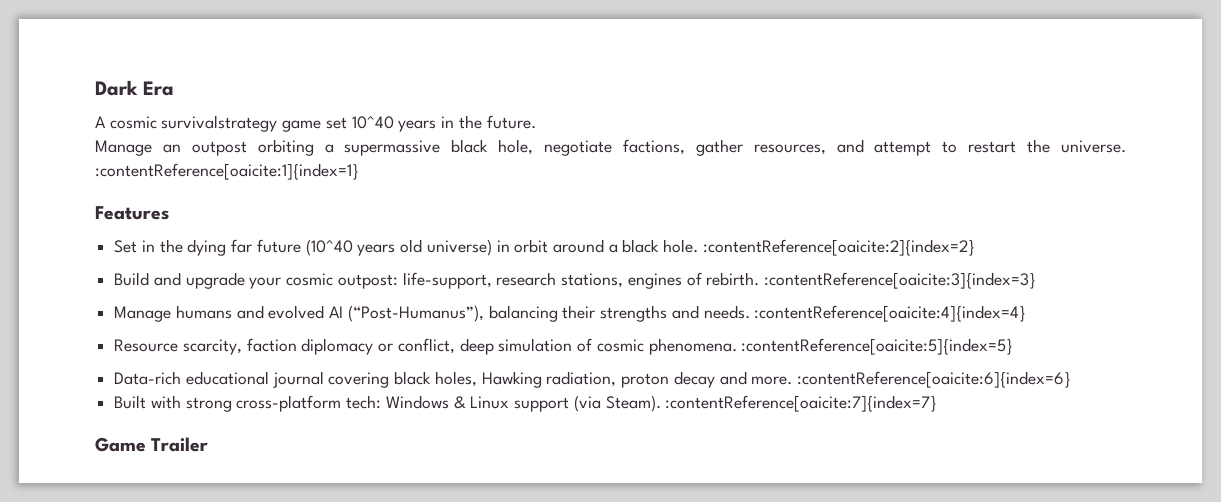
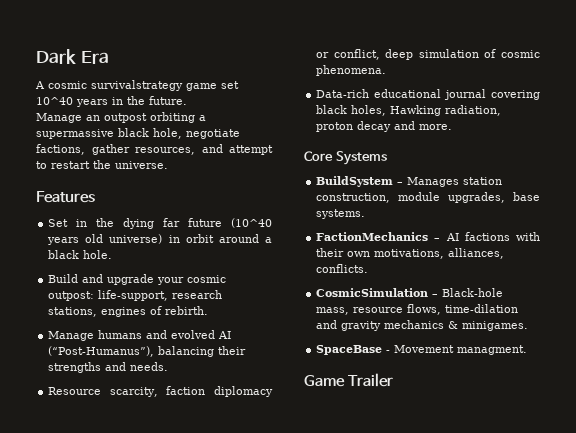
- Manage an outpost orbiting a supermassive black hole, negotiate factions, gather resources, and attempt to restart the universe. :contentReference[oaicite:1]{index=1}
+ Manage an outpost orbiting a supermassive black hole, negotiate factions, gather resources, and attempt to restart the universe.
- Set in the dying far future (10^40 years old universe) in orbit around a black hole. :contentReference[oaicite:2]{index=2}
+ Set in the dying far future (10^40 years old universe) in orbit around a black hole.
- Build and upgrade your cosmic outpost: life-support, research stations, engines of rebirth. :contentReference[oaicite:3]{index=3}
+ Build and upgrade your cosmic outpost: life-support, research stations, engines of rebirth.
- Manage humans and evolved AI (“Post-Humanus”), balancing their strengths and needs. :contentReference[oaicite:4]{index=4}
+ Manage humans and evolved AI (“Post-Humanus”), balancing their strengths and needs.
- Resource scarcity, faction diplomacy or conflict, deep simulation of cosmic phenomena. :contentReference[oaicite:5]{index=5}
+ Resource scarcity, faction diplomacy or conflict, deep simulation of cosmic phenomena.
- Data-rich educational journal covering black holes, Hawking radiation, proton decay and more. :contentReference[oaicite:6]{index=6}
- Built with strong cross-platform tech: Windows & Linux support (via Steam). :contentReference[oaicite:7]{index=7}
+ Data-rich educational journal covering black holes, Hawking radiation, proton decay and more.
+ Core Systems
+ BuildSystem – Manages station construction, module upgrades, base systems.
+ FactionMechanics – AI factions with their own motivations, alliances, conflicts.
+ CosmicSimulation – Black-hole mass, resource flows, time-dilation and gravity mechanics & minigames.
+ SpaceBase - Movement managment.

